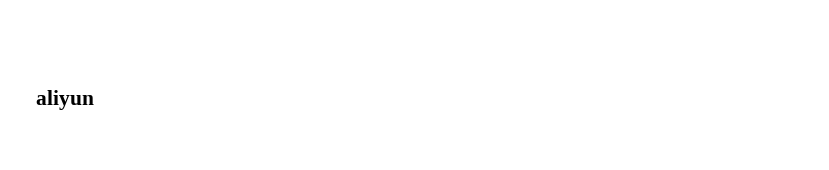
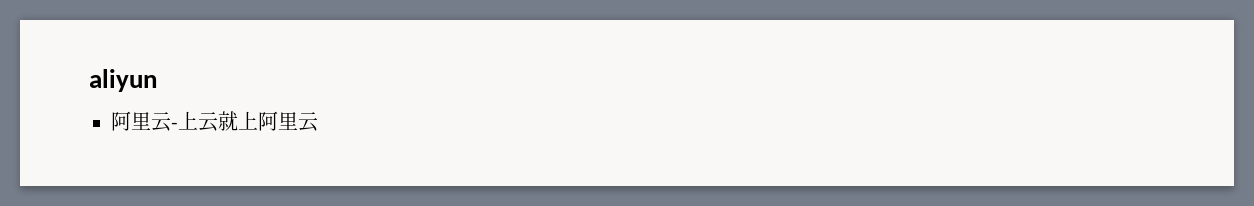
+ 阿里云-上云就上阿里云

